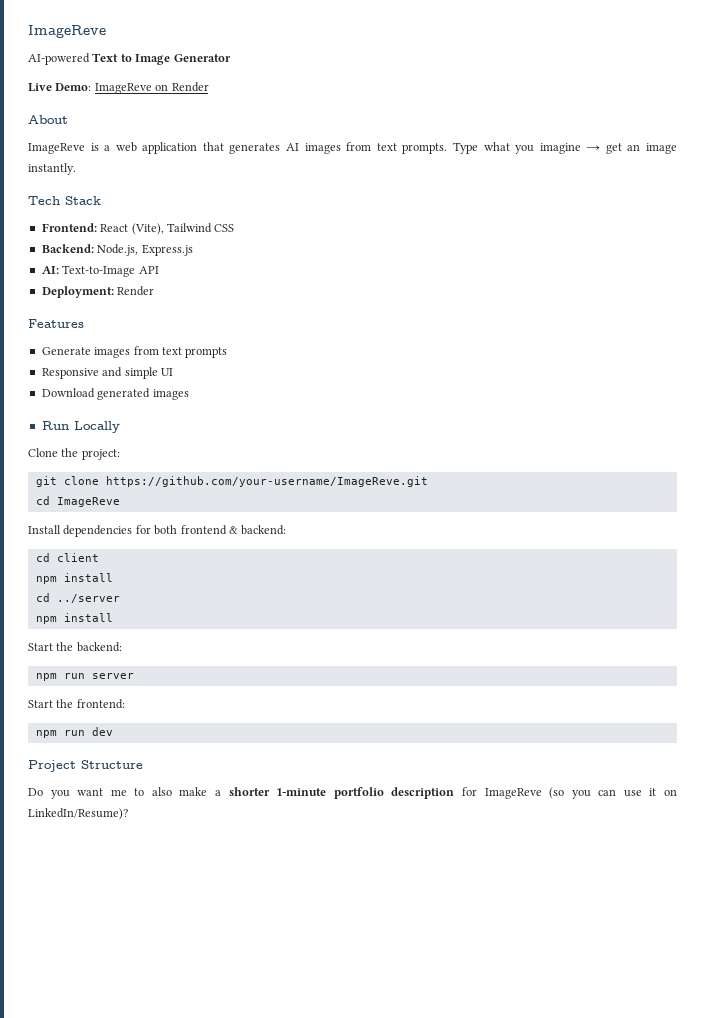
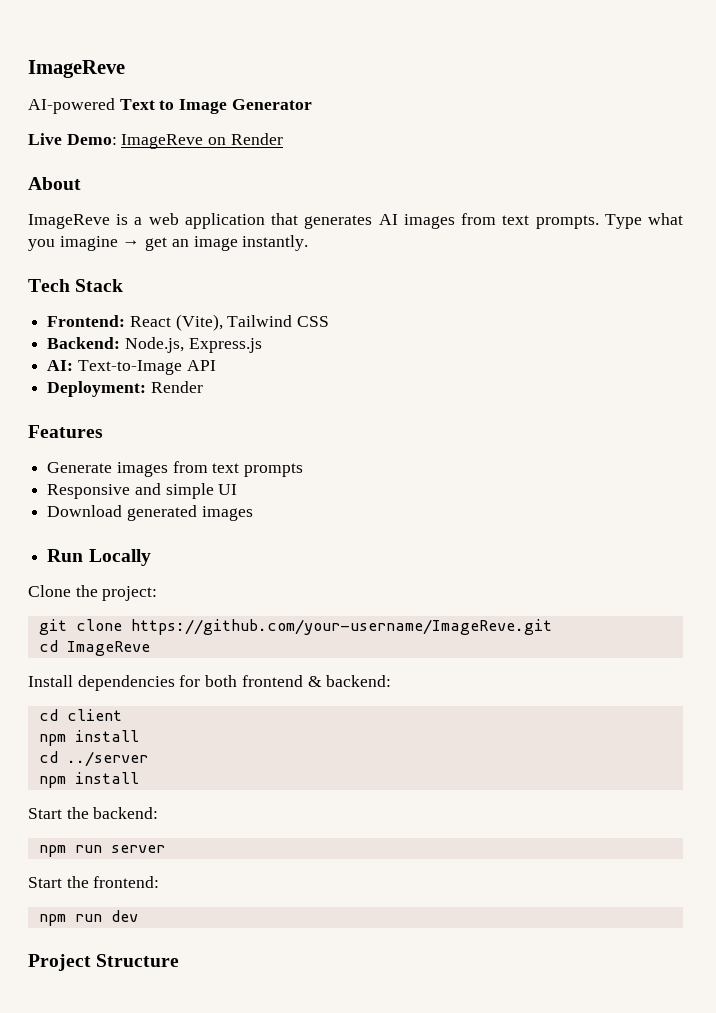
- Do you want me to also make a shorter 1-minute portfolio description for ImageReve (so you can use it on LinkedIn/Resume)?

